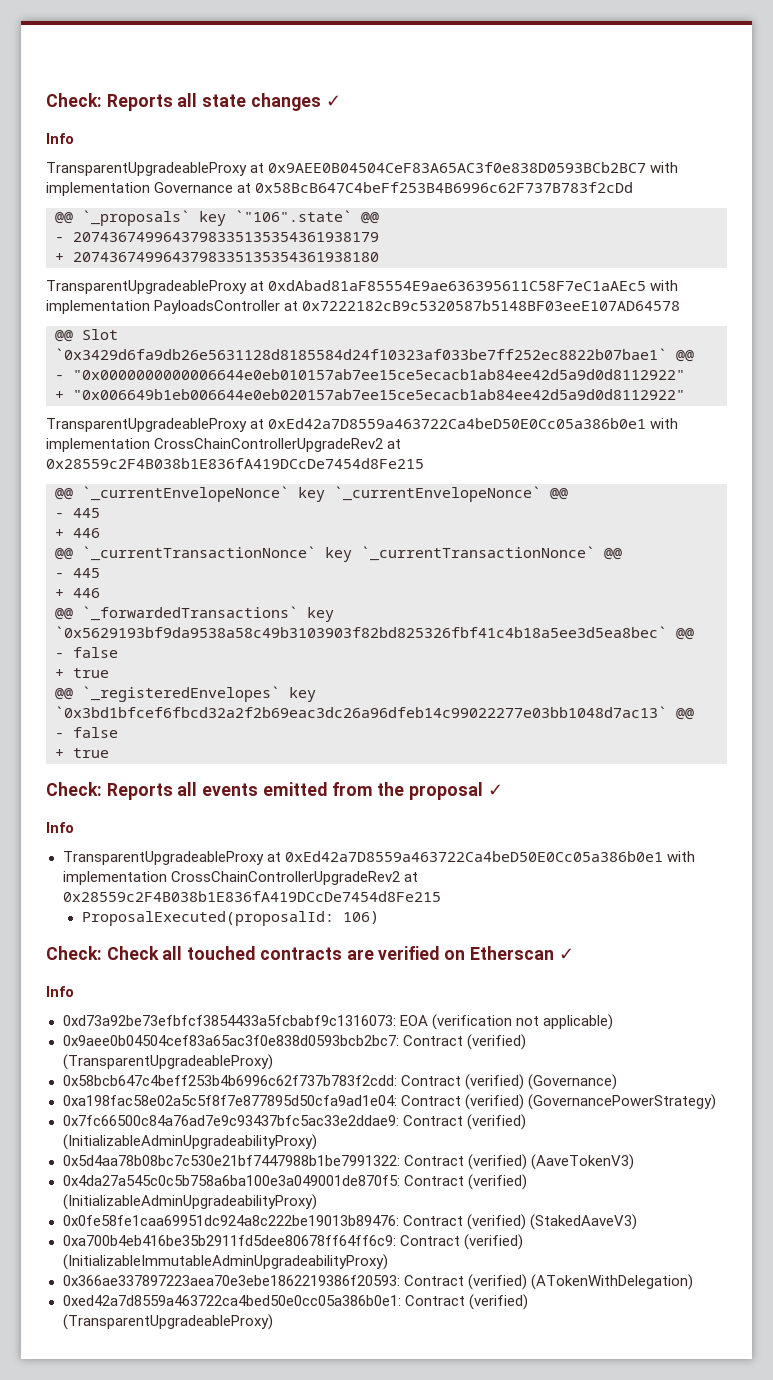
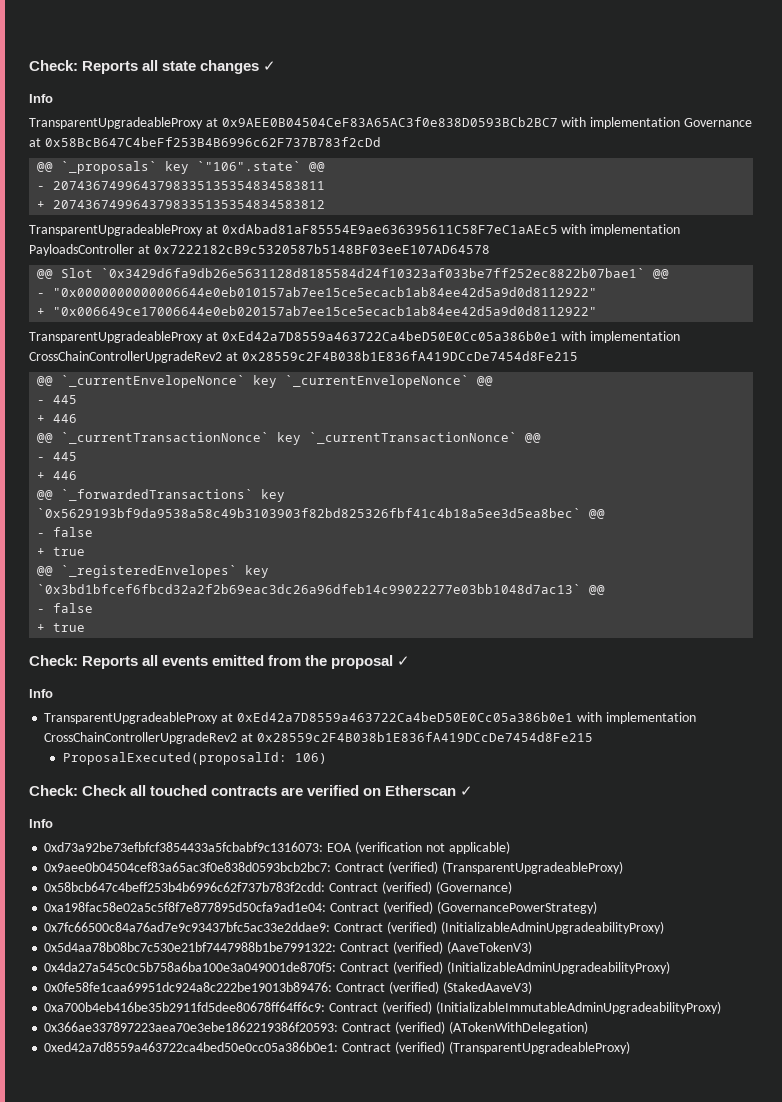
- - 2074367499643798335135354361938179
- + 2074367499643798335135354361938180
+ - 2074367499643798335135354834583811
+ + 2074367499643798335135354834583812
- + "0x006649b1eb006644e0eb020157ab7ee15ce5ecacb1ab84ee42d5a9d0d8112922"
+ + "0x006649ce17006644e0eb020157ab7ee15ce5ecacb1ab84ee42d5a9d0d8112922"

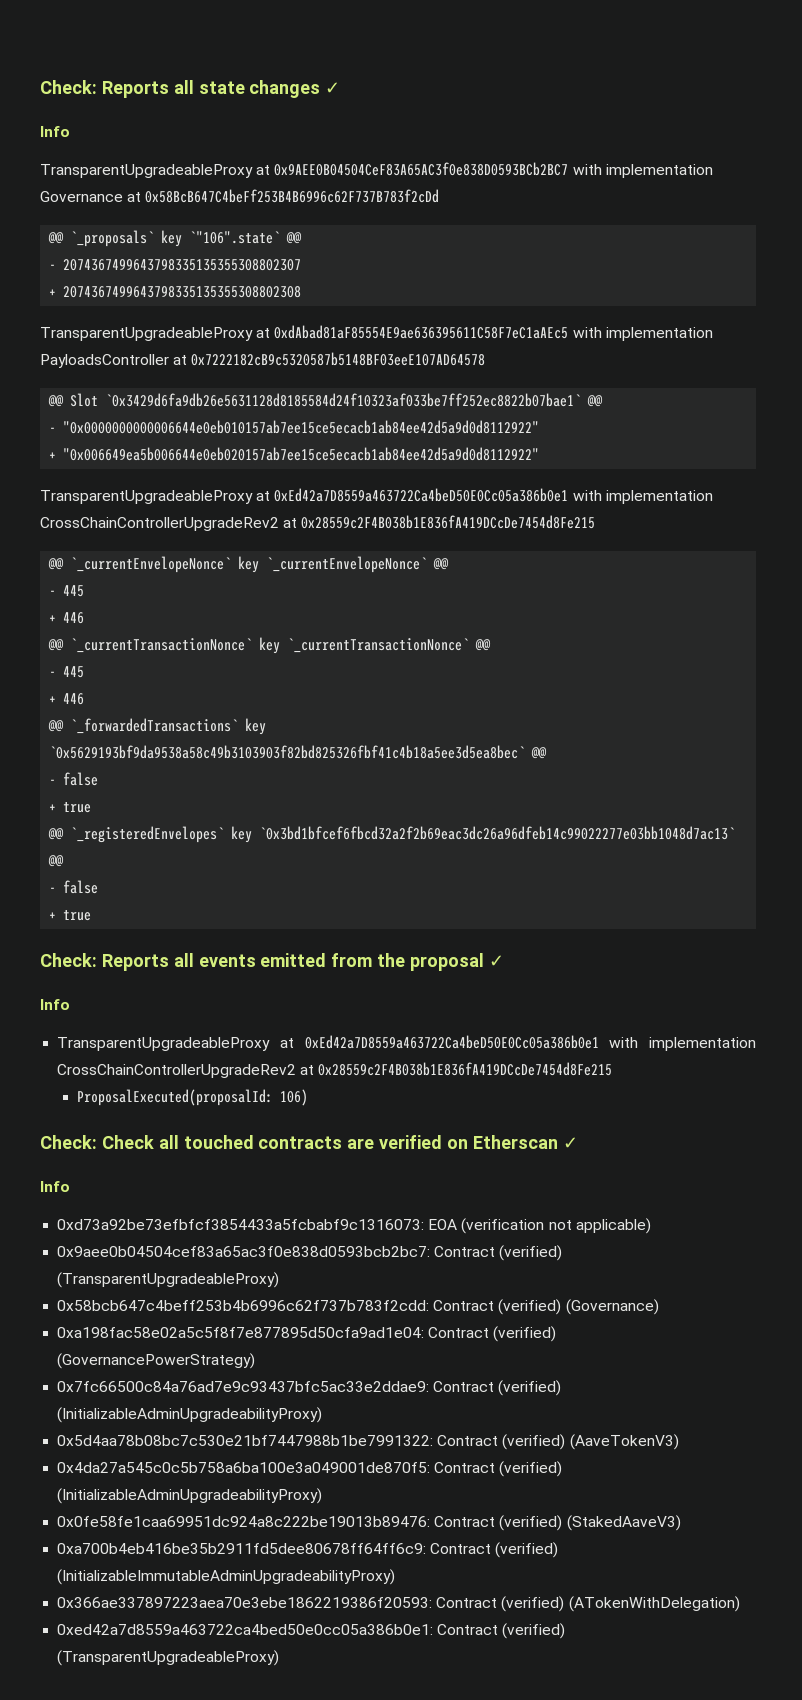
- - 2074367499643798335135354834583811
- + 2074367499643798335135354834583812
+ - 2074367499643798335135355308802307
+ + 2074367499643798335135355308802308
- + "0x006649ce17006644e0eb020157ab7ee15ce5ecacb1ab84ee42d5a9d0d8112922"
+ + "0x006649ea5b006644e0eb020157ab7ee15ce5ecacb1ab84ee42d5a9d0d8112922"

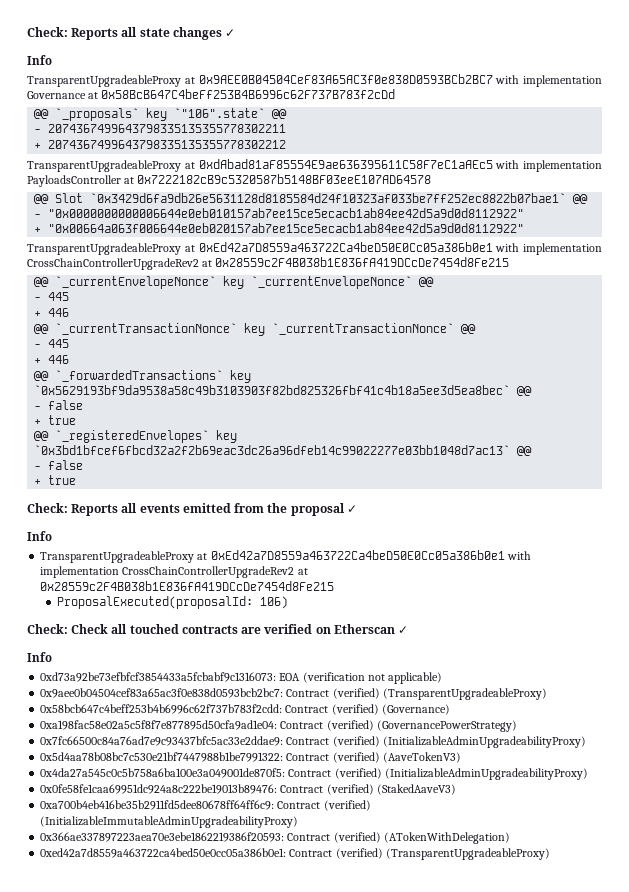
- - 2074367499643798335135355308802307
- + 2074367499643798335135355308802308
+ - 2074367499643798335135355778302211
+ + 2074367499643798335135355778302212
- + "0x006649ea5b006644e0eb020157ab7ee15ce5ecacb1ab84ee42d5a9d0d8112922"
+ + "0x00664a063f006644e0eb020157ab7ee15ce5ecacb1ab84ee42d5a9d0d8112922"

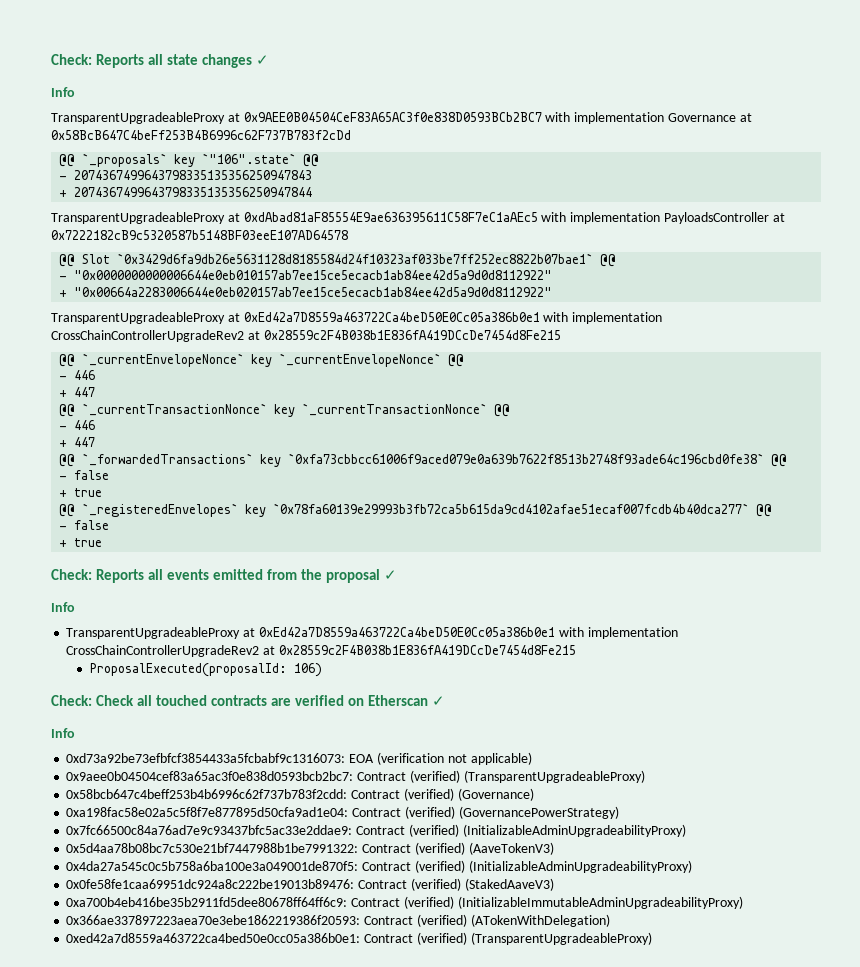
- - 2074367499643798335135355778302211
- + 2074367499643798335135355778302212
+ - 2074367499643798335135356250947843
+ + 2074367499643798335135356250947844
- + "0x00664a063f006644e0eb020157ab7ee15ce5ecacb1ab84ee42d5a9d0d8112922"
+ + "0x00664a2283006644e0eb020157ab7ee15ce5ecacb1ab84ee42d5a9d0d8112922"
  @@ `_currentEnvelopeNonce` key `_currentEnvelopeNonce` @@
- - 445
- + 446
+ - 446
+ + 447
  @@ `_currentTransactionNonce` key `_currentTransactionNonce` @@
- - 445
- + 446
+ - 446
+ + 447
- @@ `_forwardedTransactions` key `0x5629193bf9da9538a58c49b3103903f82bd825326fbf41c4b18a5ee3d5ea8bec` @@
+ @@ `_forwardedTransactions` key `0xfa73cbbcc61006f9aced079e0a639b7622f8513b2748f93ade64c196cbd0fe38` @@
- @@ `_registeredEnvelopes` key `0x3bd1bfcef6fbcd32a2f2b69eac3dc26a96dfeb14c99022277e03bb1048d7ac13` @@
+ @@ `_registeredEnvelopes` key `0x78fa60139e29993b3fb72ca5b615da9cd4102afae51ecaf007fcdb4b40dca277` @@

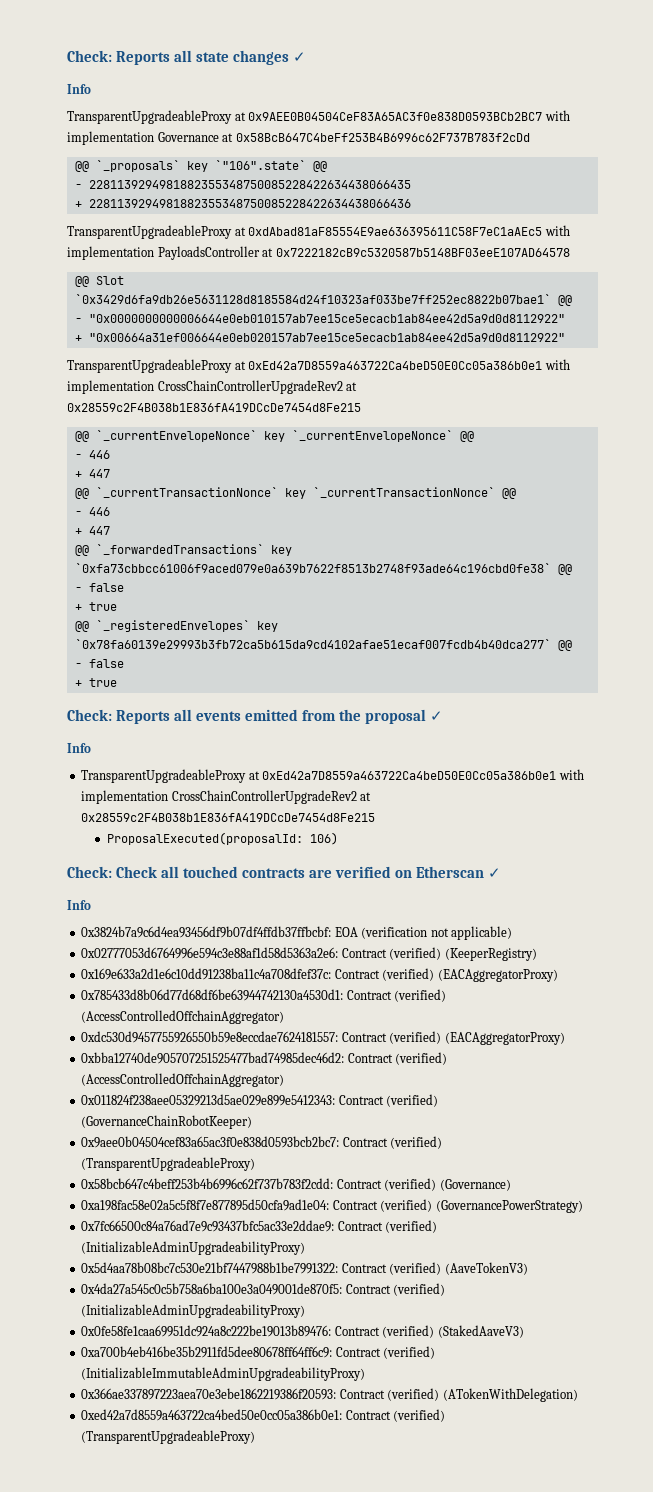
- - 2074367499643798335135356250947843
- + 2074367499643798335135356250947844
+ - 2281139294981882355348750085228422634438066435
+ + 2281139294981882355348750085228422634438066436
- + "0x00664a2283006644e0eb020157ab7ee15ce5ecacb1ab84ee42d5a9d0d8112922"
+ + "0x00664a31ef006644e0eb020157ab7ee15ce5ecacb1ab84ee42d5a9d0d8112922"
- 0xd73a92be73efbfcf3854433a5fcbabf9c1316073: EOA (verification not applicable)
+ 0x3824b7a9c6d4ea93456df9b07df4ffdb37ffbcbf: EOA (verification not applicable)
+ 0x02777053d6764996e594c3e88af1d58d5363a2e6: Contract (verified) (KeeperRegistry)
+ 0x169e633a2d1e6c10dd91238ba11c4a708dfef37c: Contract (verified) (EACAggregatorProxy)
+ 0x785433d8b06d77d68df6be63944742130a4530d1: Contract (verified) (AccessControlledOffchainAggregator)
+ 0xdc530d9457755926550b59e8eccdae7624181557: Contract (verified) (EACAggregatorProxy)
+ 0xbba12740de905707251525477bad74985dec46d2: Contract (verified) (AccessControlledOffchainAggregator)
+ 0x011824f238aee05329213d5ae029e899e5412343: Contract (verified) (GovernanceChainRobotKeeper)

